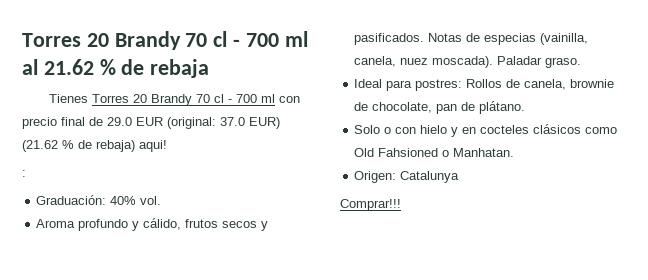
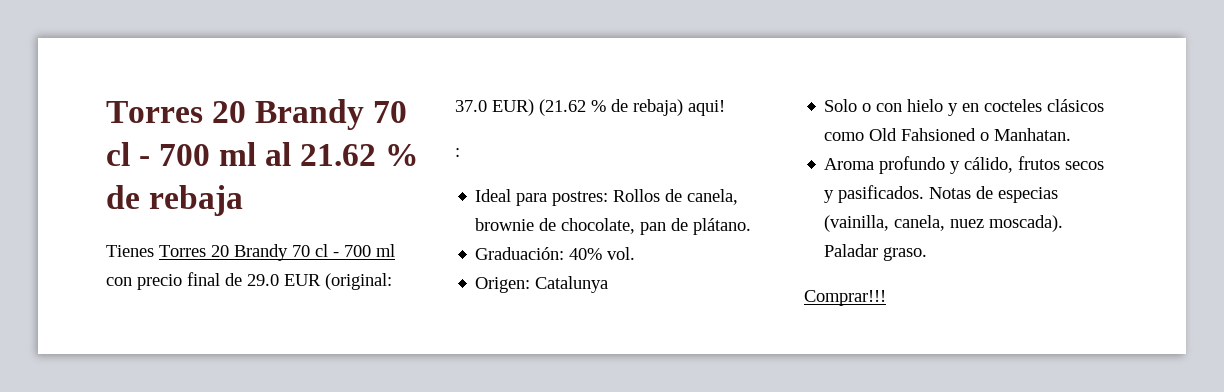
+ Ideal para postres: Rollos de canela, brownie de chocolate, pan de plátano.
  Graduación: 40% vol.
+ Origen: Catalunya
+ Solo o con hielo y en cocteles clásicos como Old Fahsioned o Manhatan.
- Ideal para postres: Rollos de canela, brownie de chocolate, pan de plátano.
- Solo o con hielo y en cocteles clásicos como Old Fahsioned o Manhatan.
- Origen: Catalunya

